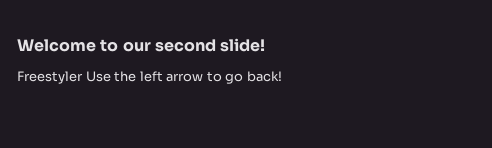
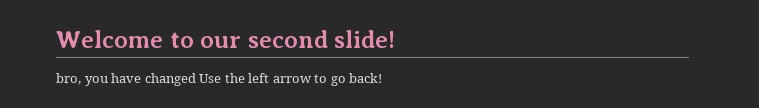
- Freestyler Use the left arrow to go back!
+ bro, you have changed Use the left arrow to go back!

